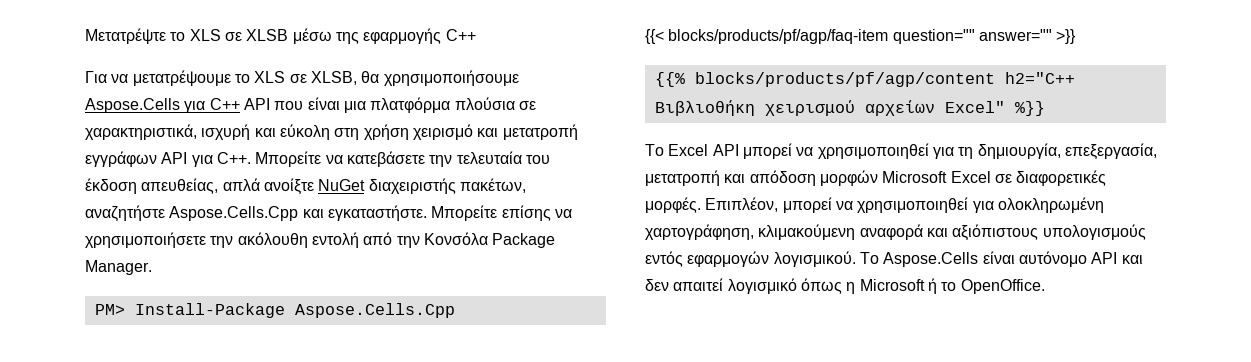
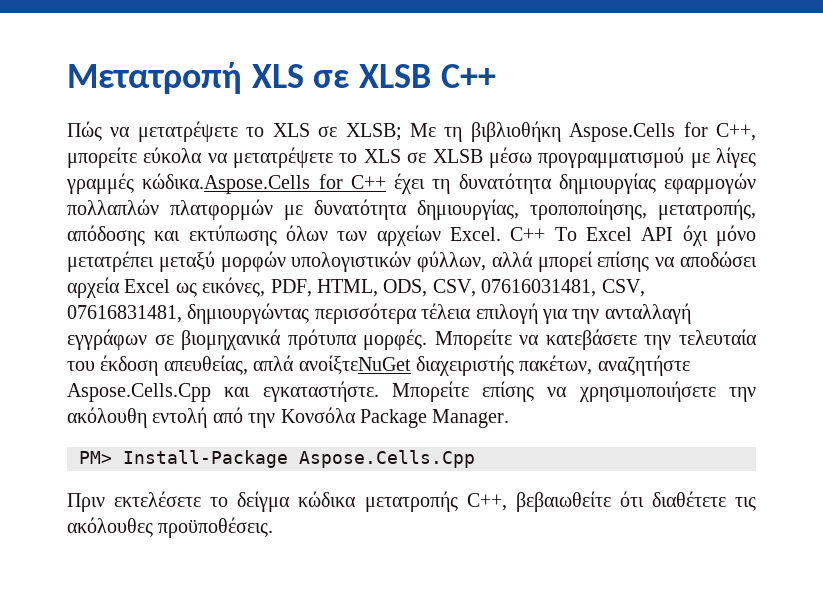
- Μετατρέψτε το XLS σε XLSB μέσω της εφαρμογής C++
- Για να μετατρέψουμε το XLS σε XLSB, θα χρησιμοποιήσουμε Aspose.Cells για C++ API που είναι μια πλατφόρμα πλούσια σε χαρακτηριστικά, ισχυρή και εύκολη στη χρήση χειρισμό και μετατροπή εγγράφων API για C++. Μπορείτε να κατεβάσετε την τελευταία του έκδοση απευθείας, απλά ανοίξτε NuGet διαχειριστής πακέτων, αναζητήστε Aspose.Cells.Cpp και εγκαταστήστε.
+ Μετατροπή XLS σε XLSB C++
+ Πώς να μετατρέψετε το XLS σε XLSB; Με τη βιβλιοθήκη Aspose.Cells for C++, μπορείτε εύκολα να μετατρέψετε το XLS σε XLSB μέσω προγραμματισμού με λίγες γραμμές κώδικα.Aspose.Cells for C++ έχει τη δυνατότητα δημιουργίας εφαρμογών πολλαπλών πλατφορμών με δυνατότητα δημιουργίας, τροποποίησης, μετατροπής, απόδοσης και εκτύπωσης όλων των αρχείων Excel. C++ Το Excel API όχι μόνο μετατρέπει μεταξύ μορφών υπολογιστικών φύλλων, αλλά μπορεί επίσης να αποδώσει αρχεία Excel ως εικόνες, PDF, HTML, ODS, CSV, 07616031481, CSV, 07616831481, δημιουργώντας περισσότερα τέλεια επιλογή για την ανταλλαγή εγγράφων σε βιομηχανικά πρότυπα μορφές. Μπορείτε να κατεβάσετε την τελευταία του έκδοση απευθείας, απλά ανοίξτεNuGet διαχειριστής πακέτων, αναζητήστε Aspose.Cells.Cpp και εγκαταστήστε.
- {{< blocks/products/pf/agp/faq-item question="" answer="" >}}
- {{% blocks/products/pf/agp/content h2="C++ Βιβλιοθήκη χειρισμού αρχείων Excel" %}}
- Το Excel API μπορεί να χρησιμοποιηθεί για τη δημιουργία, επεξεργασία, μετατροπή και απόδοση μορφών Microsoft Excel σε διαφορετικές μορφές. Επιπλέον, μπορεί να χρησιμοποιηθεί για ολοκληρωμένη χαρτογράφηση, κλιμακούμενη αναφορά και αξιόπιστους υπολογισμούς εντός εφαρμογών λογισμικού. Το Aspose.Cells είναι αυτόνομο API και δεν απαιτεί λογισμικό όπως η Microsoft ή το OpenOffice.
+ Πριν εκτελέσετε το δείγμα κώδικα μετατροπής C++, βεβαιωθείτε ότι διαθέτετε τις ακόλουθες προϋποθέσεις.

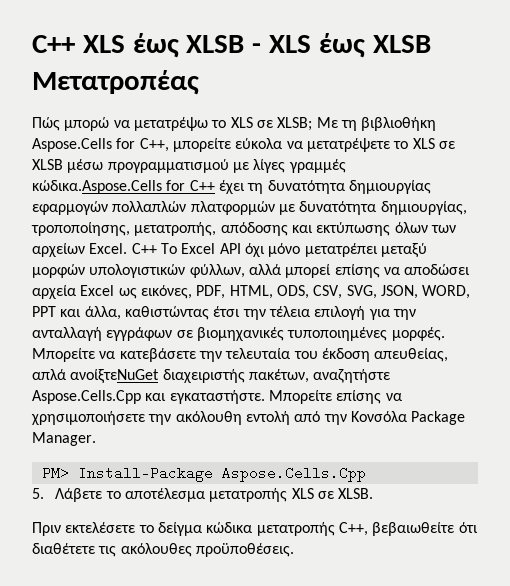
- Μετατροπή XLS σε XLSB C++
- Πώς να μετατρέψετε το XLS σε XLSB; Με τη βιβλιοθήκη Aspose.Cells for C++, μπορείτε εύκολα να μετατρέψετε το XLS σε XLSB μέσω προγραμματισμού με λίγες γραμμές κώδικα.Aspose.Cells for C++ έχει τη δυνατότητα δημιουργίας εφαρμογών πολλαπλών πλατφορμών με δυνατότητα δημιουργίας, τροποποίησης, μετατροπής, απόδοσης και εκτύπωσης όλων των αρχείων Excel.
+ C++ XLS έως XLSB - XLS έως XLSB Μετατροπέας
+ Πώς μπορώ να μετατρέψω το XLS σε XLSB; Με τη βιβλιοθήκη Aspose.Cells for C++, μπορείτε εύκολα να μετατρέψετε το XLS σε XLSB μέσω προγραμματισμού με λίγες γραμμές κώδικα.Aspose.Cells for C++ έχει τη δυνατότητα δημιουργίας εφαρμογών πολλαπλών πλατφορμών με δυνατότητα δημιουργίας, τροποποίησης, μετατροπής, απόδοσης και εκτύπωσης όλων των αρχείων Excel.
- C++ Το Excel API όχι μόνο μετατρέπει μεταξύ μορφών υπολογιστικών φύλλων, αλλά μπορεί επίσης να αποδώσει αρχεία Excel ως εικόνες, PDF, HTML, ODS, CSV, 07616031481, CSV, 07616831481, δημιουργώντας περισσότερα τέλεια επιλογή για την ανταλλαγή εγγράφων σε βιομηχανικά πρότυπα μορφές.
+ C++ Το Excel API όχι μόνο μετατρέπει μεταξύ μορφών υπολογιστικών φύλλων, αλλά μπορεί επίσης να αποδώσει αρχεία Excel ως εικόνες, PDF, HTML, ODS, CSV, SVG, JSON, WORD, PPT και άλλα, καθιστώντας έτσι την τέλεια επιλογή για την ανταλλαγή εγγράφων σε βιομηχανικές τυποποιημένες μορφές.
+ 5. Λάβετε το αποτέλεσμα μετατροπής XLS σε XLSB.

